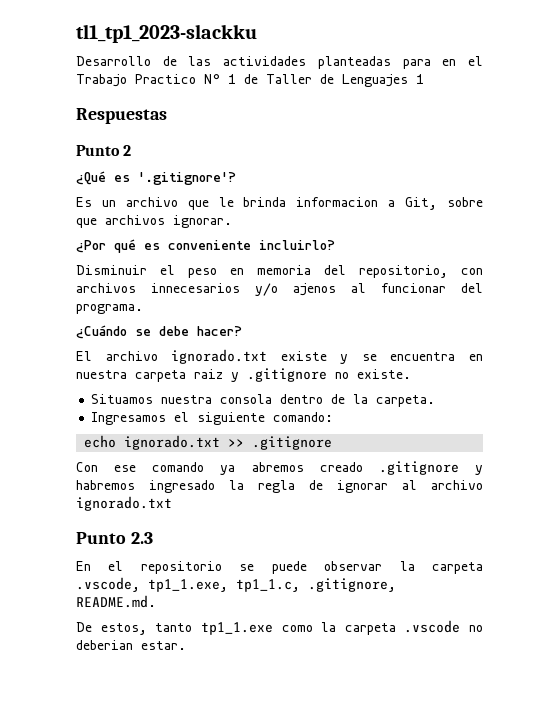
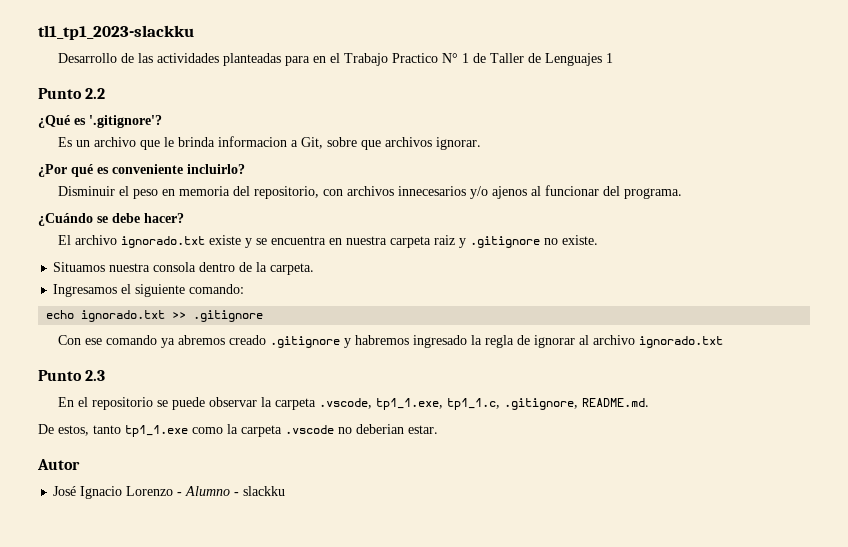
- Respuestas
- Punto 2
+ Punto 2.2
+ Autor
+ José Ignacio Lorenzo - Alumno - slackku

